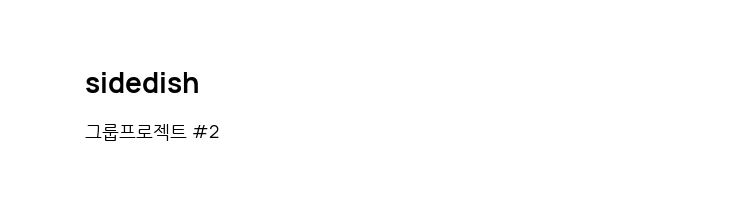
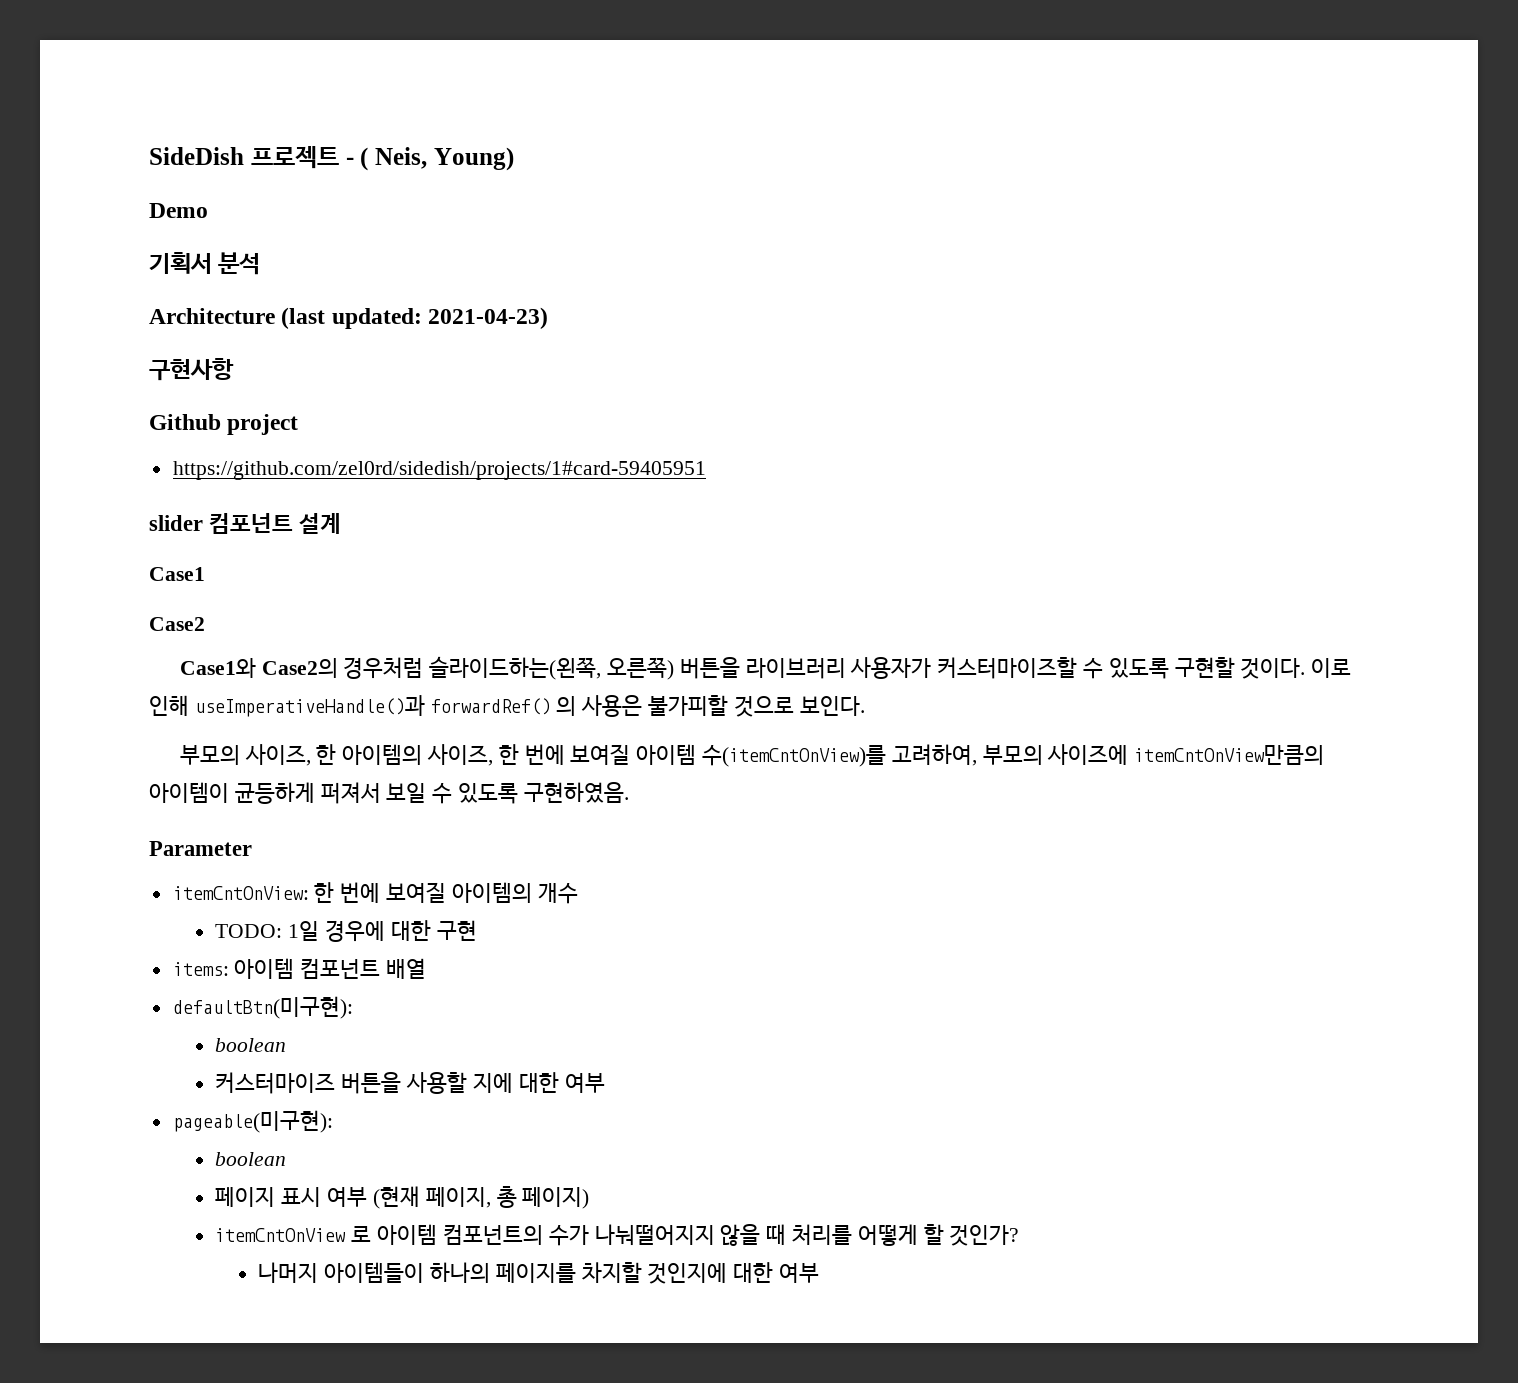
- sidedish
- 그룹프로젝트 #2
+ SideDish 프로젝트 - ( Neis, Young)
+ Demo
+ 기획서 분석
+ Architecture (last updated: 2021-04-23)
+ 구현사항
+ Github project
+ https://github.com/zel0rd/sidedish/projects/1#card-59405951
+ slider 컴포넌트 설계
+ Case1
+ Case2
+ Case1와 Case2의 경우처럼 슬라이드하는(왼쪽, 오른쪽) 버튼을 라이브러리 사용자가 커스터마이즈할 수 있도록 구현할 것이다. 이로 인해 useImperativeHandle()과 forwardRef() 의 사용은 불가피할 것으로 보인다.
+ 부모의 사이즈, 한 아이템의 사이즈, 한 번에 보여질 아이템 수(itemCntOnView)를 고려하여, 부모의 사이즈에 itemCntOnView만큼의 아이템이 균등하게 퍼져서 보일 수 있도록 구현하였음.
+ Parameter
+ itemCntOnView: 한 번에 보여질 아이템의 개수
+ TODO: 1일 경우에 대한 구현
+ items: 아이템 컴포넌트 배열
+ defaultBtn(미구현):
+ boolean
+ 커스터마이즈 버튼을 사용할 지에 대한 여부
+ pageable(미구현):
+ boolean
+ 페이지 표시 여부 (현재 페이지, 총 페이지)
+ itemCntOnView 로 아이템 컴포넌트의 수가 나눠떨어지지 않을 때 처리를 어떻게 할 것인가?
+ 나머지 아이템들이 하나의 페이지를 차지할 것인지에 대한 여부

